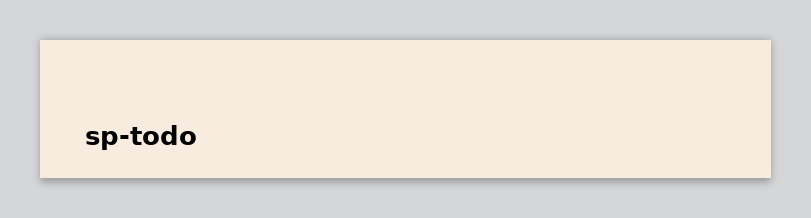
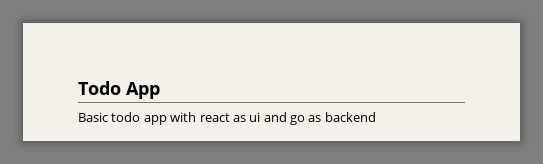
- sp-todo
+ Todo App
+ Basic todo app with react as ui and go as backend

